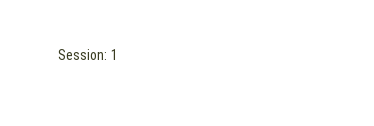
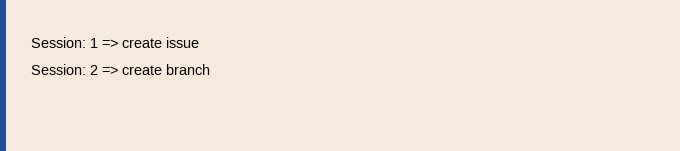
- Session: 1
+ Session: 1 => create issue
+ Session: 2 => create branch

